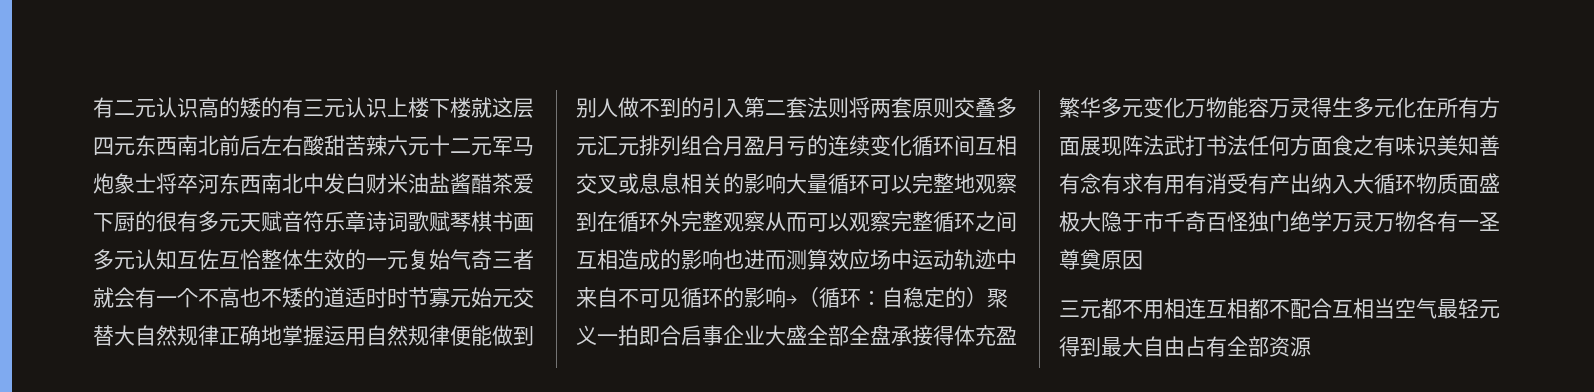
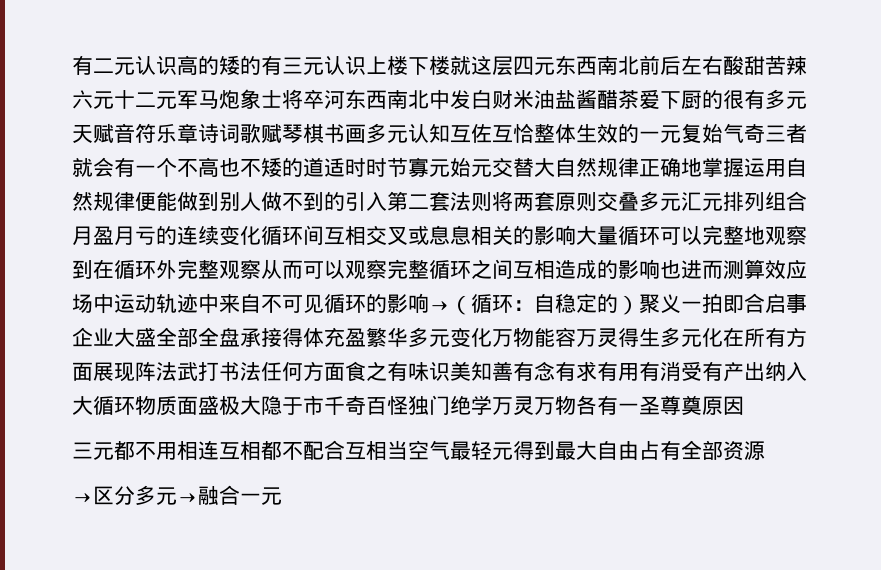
+ →区分多元→融合一元

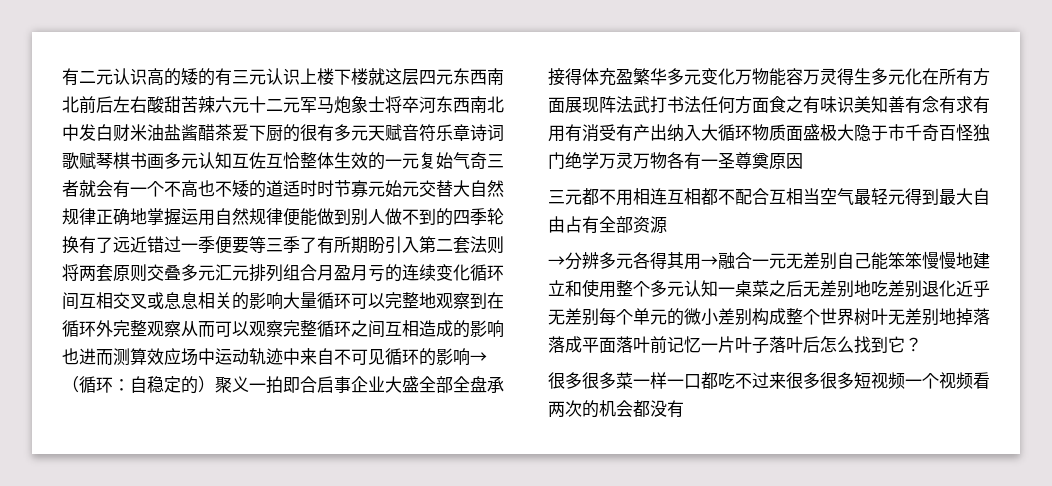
- 有二元认识高的矮的有三元认识上楼下楼就这层四元东西南北前后左右酸甜苦辣六元十二元军马炮象士将卒河东西南北中发白财米油盐酱醋茶爱下厨的很有多元天赋音符乐章诗词歌赋琴棋书画多元认知互佐互恰整体生效的一元复始气奇三者就会有一个不高也不矮的道适时时节寡元始元交替大自然规律正确地掌握运用自然规律便能做到别人做不到的引入第二套法则将两套原则交叠多元汇元排列组合月盈月亏的连续变化循环间互相交叉或息息相关的影响大量循环可以完整地观察到在循环外完整观察从而可以观察完整循环之间互相造成的影响也进而测算效应场中运动轨迹中来自不可见循环的影响→（循环：
+ 有二元认识高的矮的有三元认识上楼下楼就这层四元东西南北前后左右酸甜苦辣六元十二元军马炮象士将卒河东西南北中发白财米油盐酱醋茶爱下厨的很有多元天赋音符乐章诗词歌赋琴棋书画多元认知互佐互恰整体生效的一元复始气奇三者就会有一个不高也不矮的道适时时节寡元始元交替大自然规律正确地掌握运用自然规律便能做到别人做不到的四季轮换有了远近错过一季便要等三季了有所期盼引入第二套法则将两套原则交叠多元汇元排列组合月盈月亏的连续变化循环间互相交叉或息息相关的影响大量循环可以完整地观察到在循环外完整观察从而可以观察完整循环之间互相造成的影响也进而测算效应场中运动轨迹中来自不可见循环的影响→（循环：
- →区分多元→融合一元
+ →分辨多元各得其用→融合一元无差别自己能笨笨慢慢地建立和使用整个多元认知一桌菜之后无差别地吃差别退化近乎无差别每个单元的微小差别构成整个世界树叶无差别地掉落落成平面落叶前记忆一片叶子落叶后怎么找到它？
+ 很多很多菜一样一口都吃不过来很多很多短视频一个视频看两次的机会都没有

